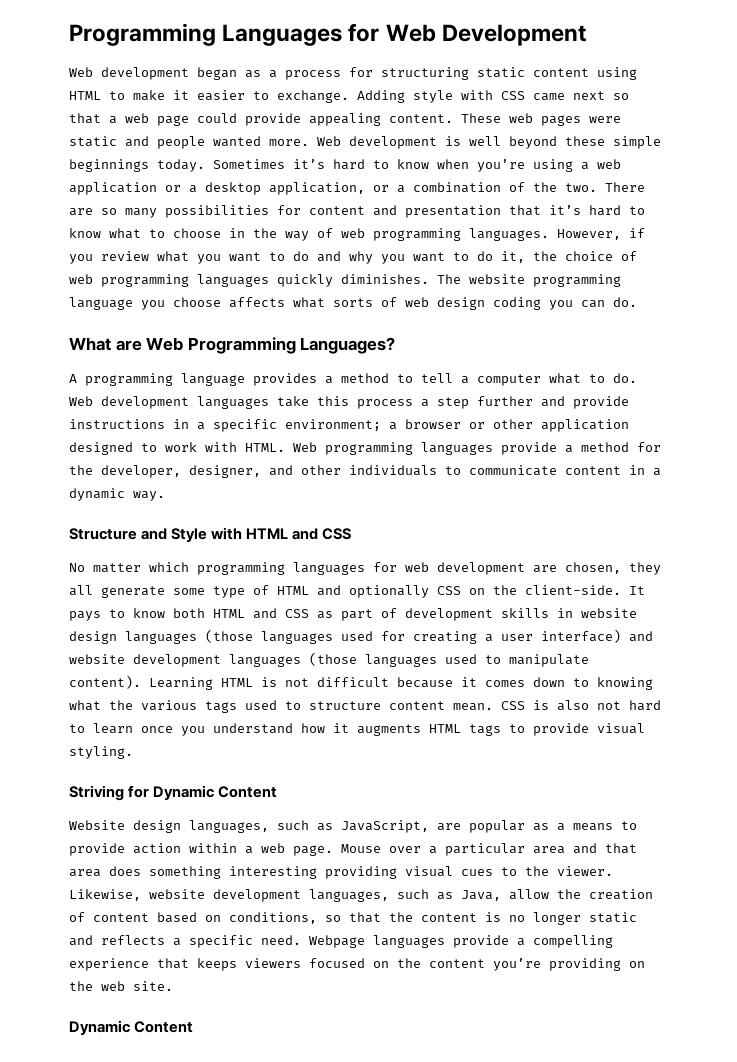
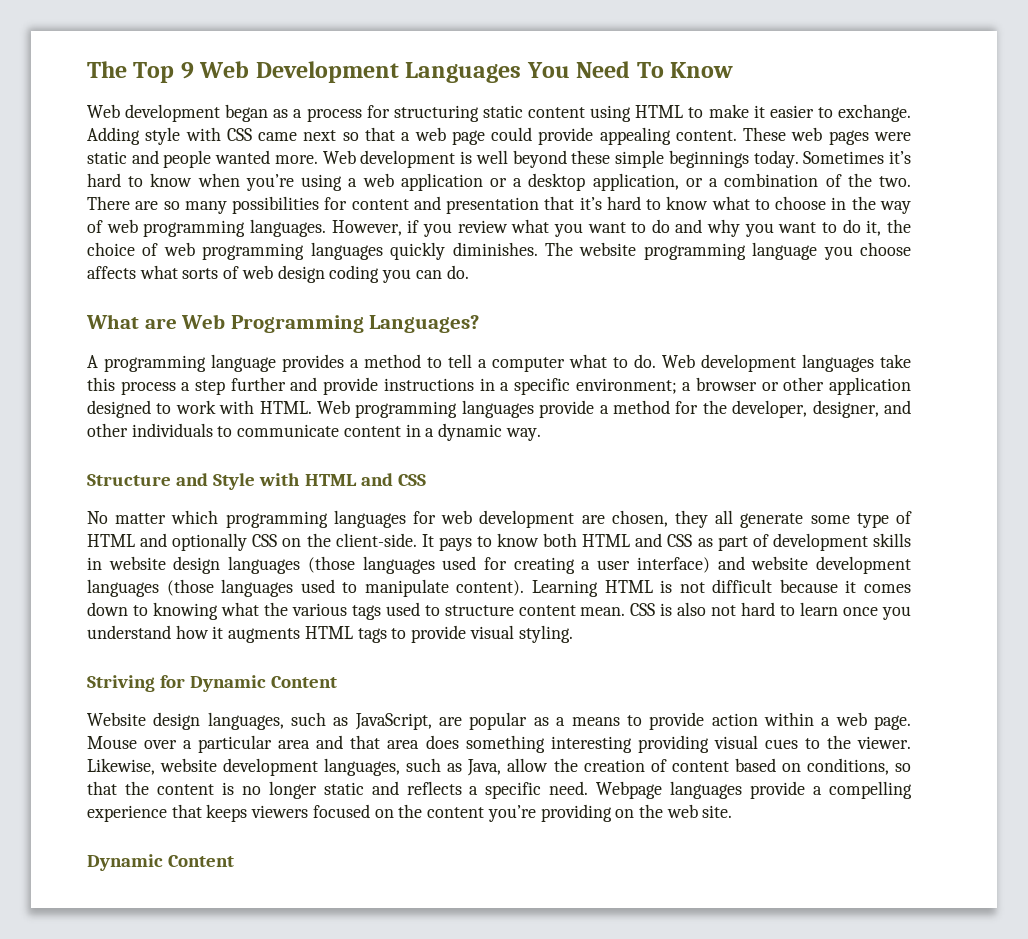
- Programming Languages for Web Development
+ The Top 9 Web Development Languages You Need To Know

